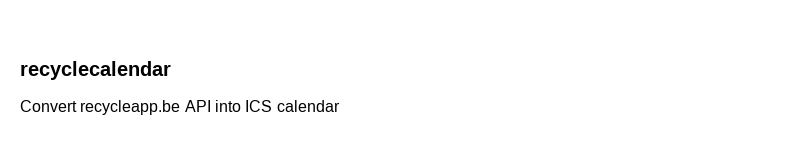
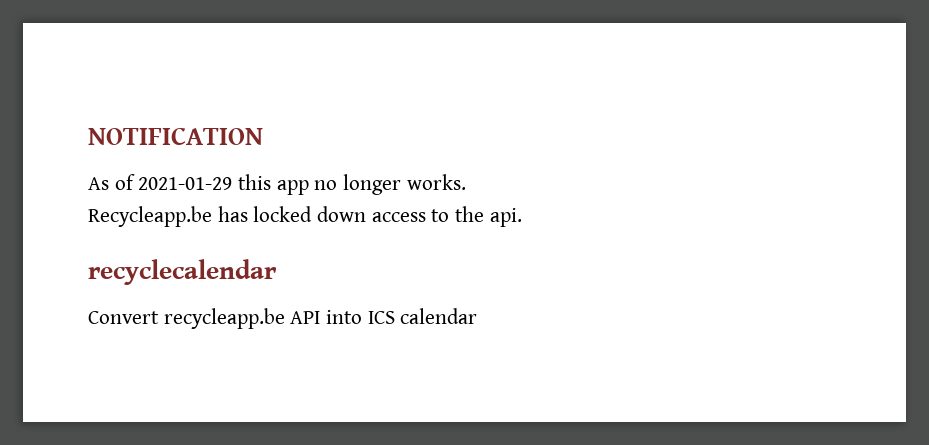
+ NOTIFICATION
+ As of 2021-01-29 this app no longer works.
+ Recycleapp.be has locked down access to the api.

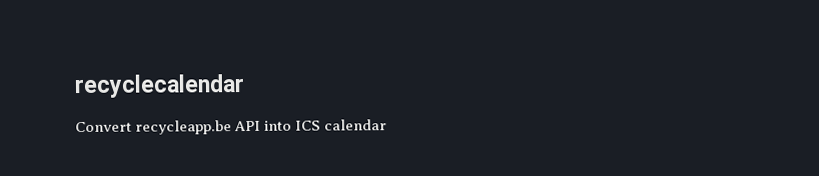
- NOTIFICATION
- As of 2021-01-29 this app no longer works.
- Recycleapp.be has locked down access to the api.

